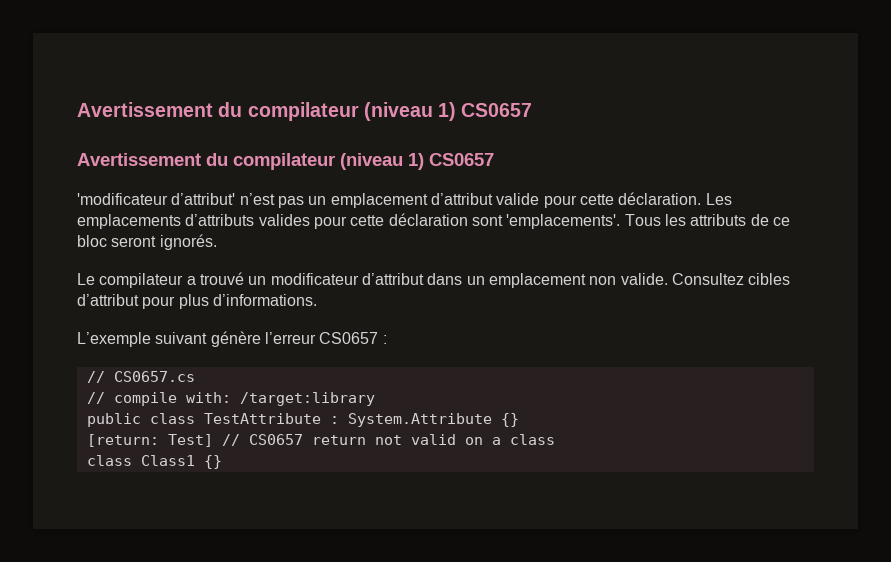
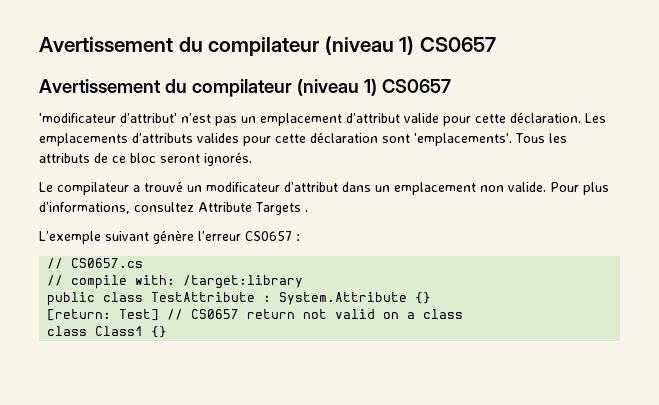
- Consultez cibles d’attribut pour plus d’informations.
+ Pour plus d’informations, consultez Attribute Targets .

